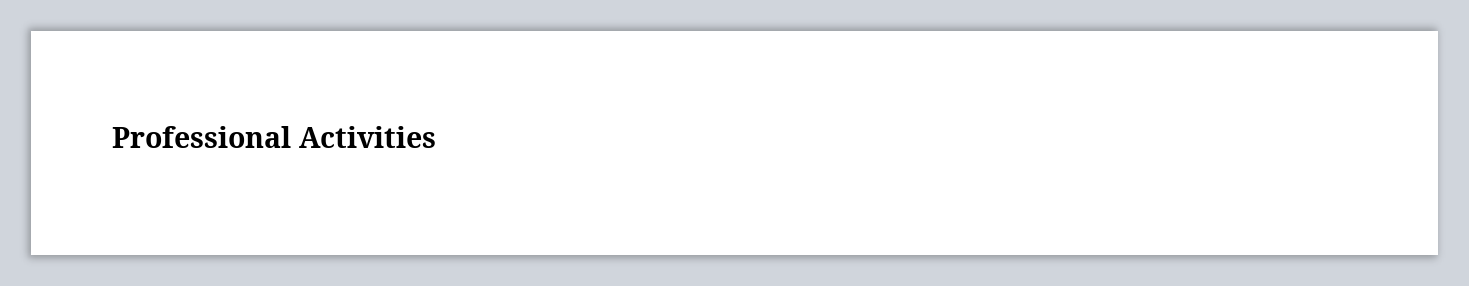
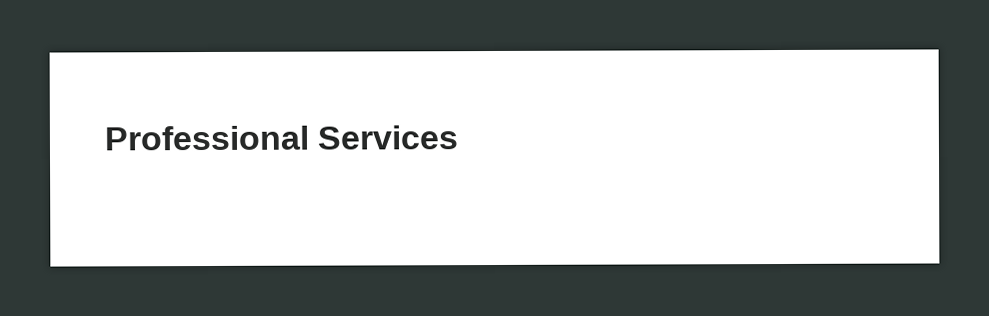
- Professional Activities
+ Professional Services

